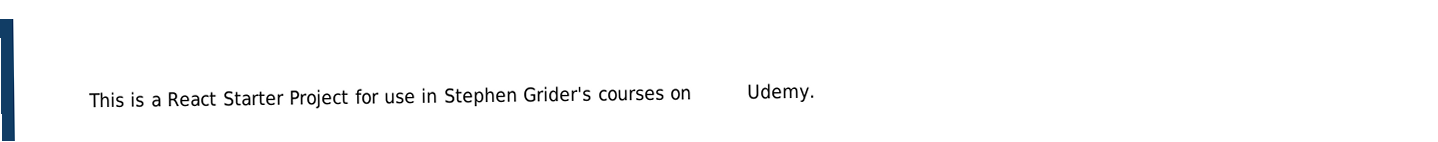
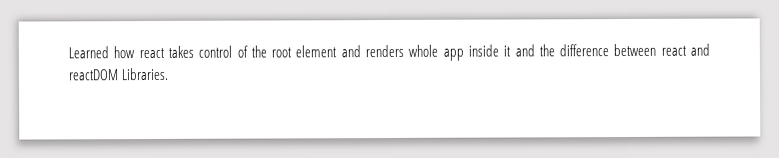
- This is a React Starter Project for use in Stephen Grider's courses on Udemy.
+ Learned how react takes control of the root element and renders whole app inside it and the difference between react and reactDOM Libraries.

